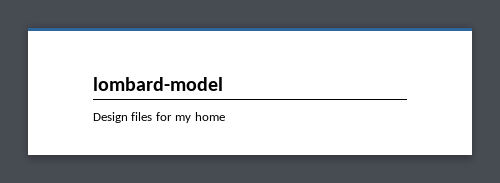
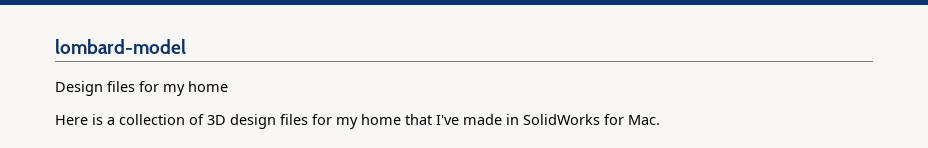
+ Here is a collection of 3D design files for my home that I've made in SolidWorks for Mac.

